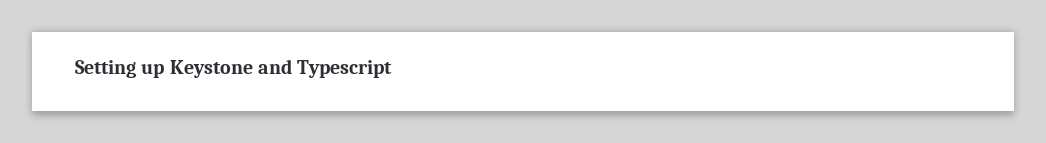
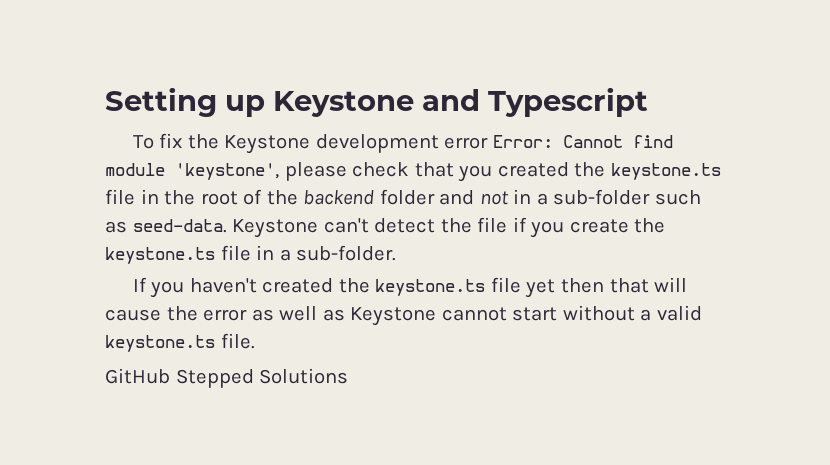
+ To fix the Keystone development error Error: Cannot find module 'keystone', please check that you created the keystone.ts file in the root of the backend folder and not in a sub-folder such as seed-data. Keystone can't detect the file if you create the keystone.ts file in a sub-folder.
+ If you haven't created the keystone.ts file yet then that will cause the error as well as Keystone cannot start without a valid keystone.ts file.
+ GitHub Stepped Solutions

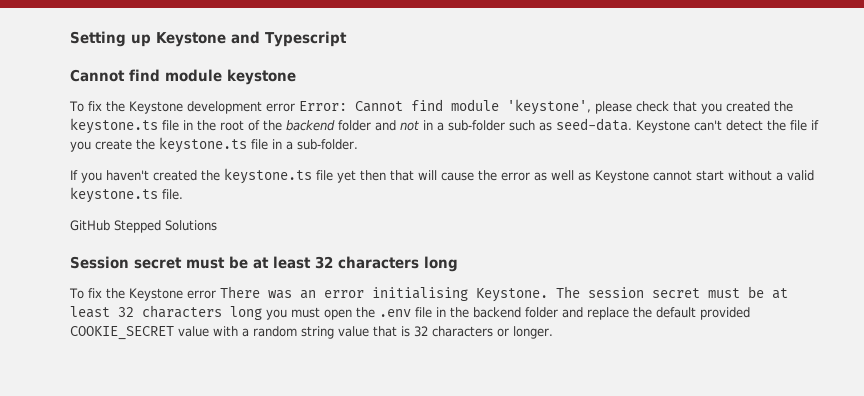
+ Cannot find module keystone
+ Session secret must be at least 32 characters long
+ To fix the Keystone error There was an error initialising Keystone. The session secret must be at least 32 characters long you must open the .env file in the backend folder and replace the default provided COOKIE_SECRET value with a random string value that is 32 characters or longer.

